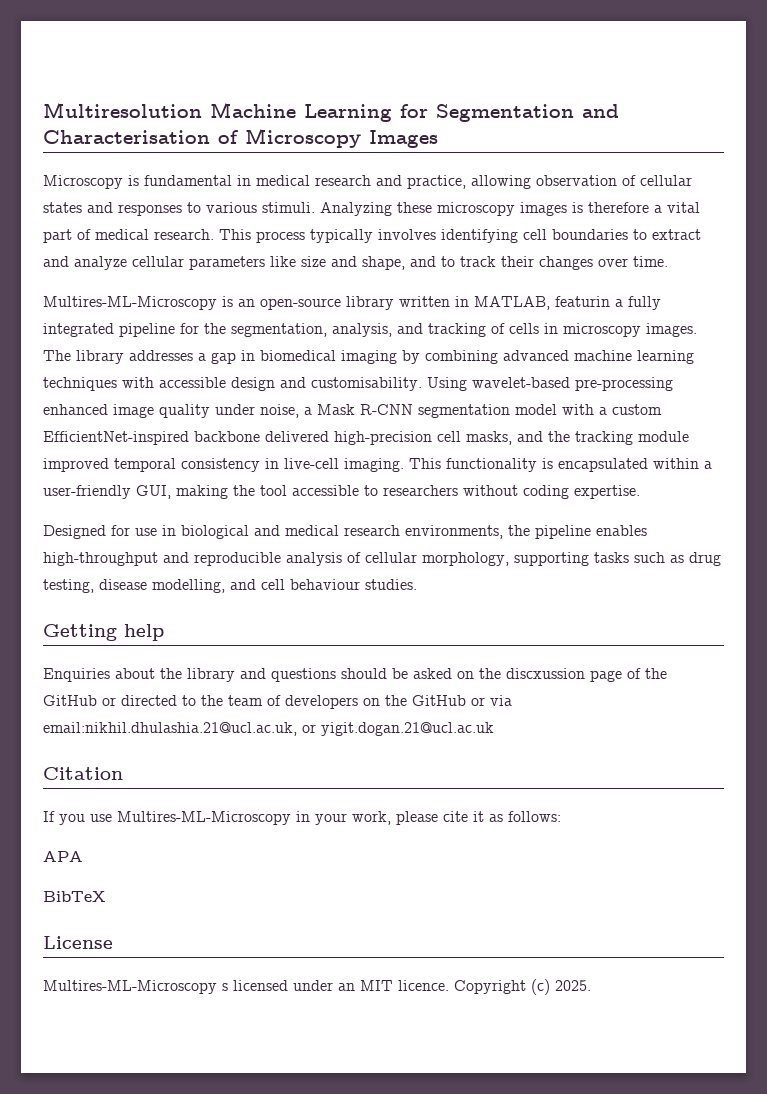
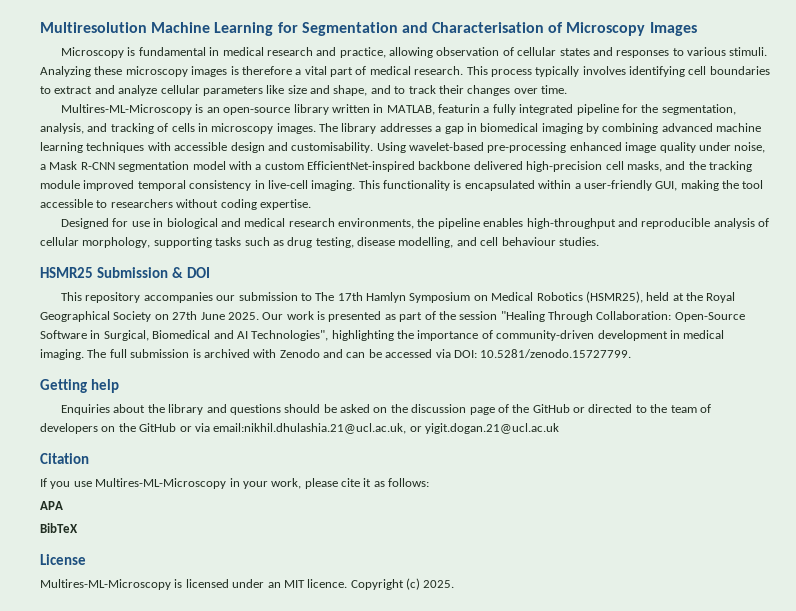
+ HSMR25 Submission & DOI
+ This repository accompanies our submission to The 17th Hamlyn Symposium on Medical Robotics (HSMR25), held at the Royal Geographical Society on 27th June 2025. Our work is presented as part of the session "Healing Through Collaboration: Open-Source Software in Surgical, Biomedical and AI Technologies", highlighting the importance of community-driven development in medical imaging. The full submission is archived with Zenodo and can be accessed via DOI: 10.5281/zenodo.15727799.
- Enquiries about the library and questions should be asked on the discxussion page of the GitHub or directed to the team of developers on the GitHub or via email:nikhil.dhulashia.21@ucl.ac.uk, or yigit.dogan.21@ucl.ac.uk
+ Enquiries about the library and questions should be asked on the discussion page of the GitHub or directed to the team of developers on the GitHub or via email:nikhil.dhulashia.21@ucl.ac.uk, or yigit.dogan.21@ucl.ac.uk
- Multires-ML-Microscopy s licensed under an MIT licence.
+ Multires-ML-Microscopy is licensed under an MIT licence.

